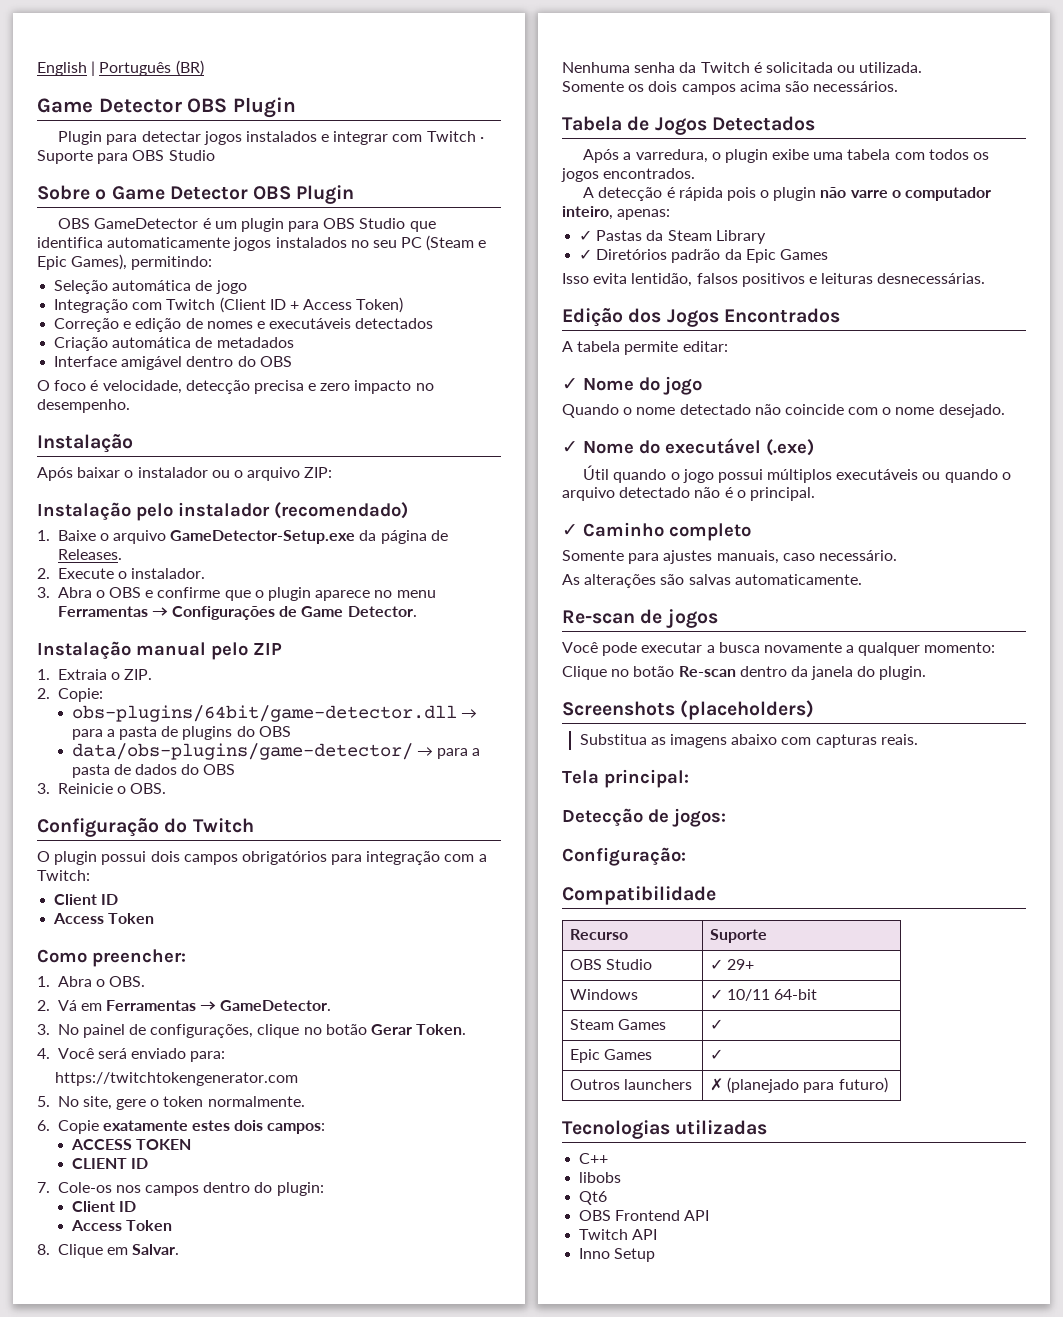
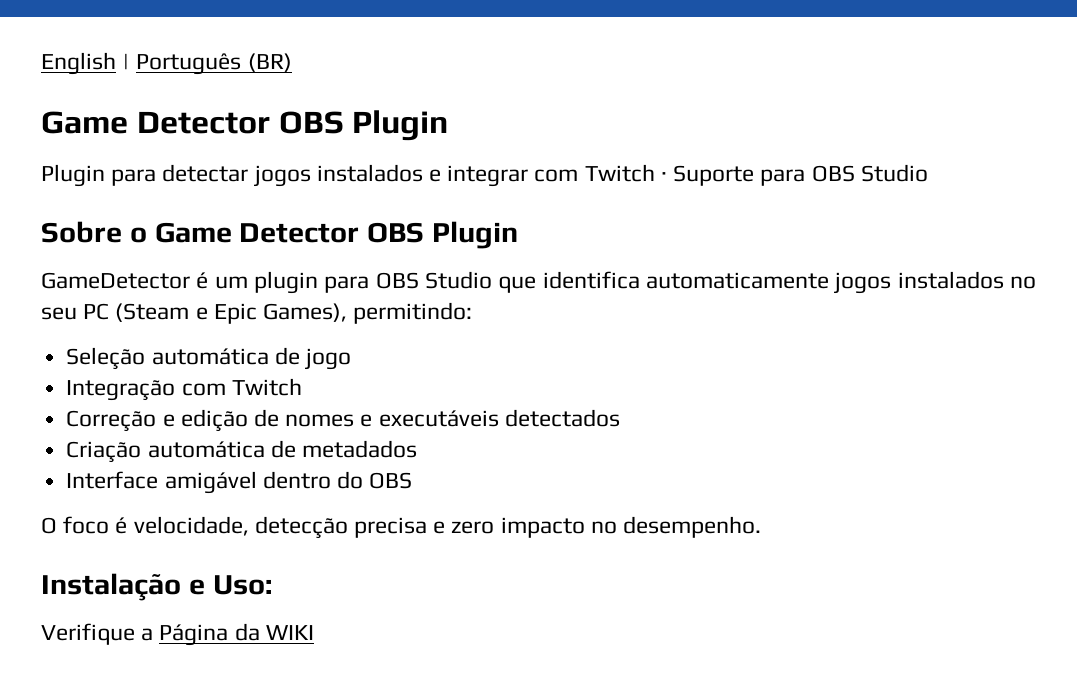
- OBS GameDetector é um plugin para OBS Studio que identifica automaticamente jogos instalados no seu PC (Steam e Epic Games), permitindo:
+ GameDetector é um plugin para OBS Studio que identifica automaticamente jogos instalados no seu PC (Steam e Epic Games), permitindo:
- Integração com Twitch (Client ID + Access Token)
+ Integração com Twitch
  O foco é velocidade, detecção precisa e zero impacto no desempenho.
- Instalação
- Após baixar o instalador ou o arquivo ZIP:
- Instalação pelo instalador (recomendado)
- 1. Baixe o arquivo GameDetector-Setup.exe da página de Releases.
- 2. Execute o instalador.
- 3. Abra o OBS e confirme que o plugin aparece no menu Ferramentas → Configurações de Game Detector.
- Instalação manual pelo ZIP
- 1. Extraia o ZIP.
- 2. Copie:
- obs-plugins/64bit/game-detector.dll → para a pasta de plugins do OBS
- data/obs-plugins/game-detector/ → para a pasta de dados do OBS
- 3. Reinicie o OBS.
- Configuração do Twitch
- O plugin possui dois campos obrigatórios para integração com a Twitch:
- Client ID
- Access Token
- Como preencher:
- 1. Abra o OBS.
- 2. Vá em Ferramentas → GameDetector.
- 3. No painel de configurações, clique no botão Gerar Token.
- 4. Você será enviado para:
- https://twitchtokengenerator.com
- 5. No site, gere o token normalmente.
- 6. Copie exatamente estes dois campos:
- ACCESS TOKEN
- CLIENT ID
- 7. Cole-os nos campos dentro do plugin:
- Client ID
- Access Token
- 8. Clique em Salvar.
- Nenhuma senha da Twitch é solicitada ou utilizada.
- Somente os dois campos acima são necessários.
- Tabela de Jogos Detectados
- Após a varredura, o plugin exibe uma tabela com todos os jogos encontrados.
- A detecção é rápida pois o plugin não varre o computador inteiro, apenas:
- ✓ Pastas da Steam Library
- ✓ Diretórios padrão da Epic Games
- Isso evita lentidão, falsos positivos e leituras desnecessárias.
- Edição dos Jogos Encontrados
- A tabela permite editar:
- ✓ Nome do jogo
- Quando o nome detectado não coincide com o nome desejado.
- ✓ Nome do executável (.exe)
- Útil quando o jogo possui múltiplos executáveis ou quando o arquivo detectado não é o principal.
- ✓ Caminho completo
- Somente para ajustes manuais, caso necessário.
- As alterações são salvas automaticamente.
- Re-scan de jogos
- Você pode executar a busca novamente a qualquer momento:
- Clique no botão Re-scan dentro da janela do plugin.
- Screenshots (placeholders)
- Substitua as imagens abaixo com capturas reais.
- Tela principal:
- Detecção de jogos:
- Configuração:
- Compatibilidade
- Recurso | Suporte
- OBS Studio | ✓ 29+
- Windows | ✓ 10/11 64-bit
- Steam Games | ✓
- Epic Games | ✓
- Outros launchers | ✗ (planejado para futuro)
- Tecnologias utilizadas
- C++
- libobs
- Qt6
- OBS Frontend API
- Twitch API
- Inno Setup
+ Instalação e Uso:
+ Verifique a Página da WIKI

